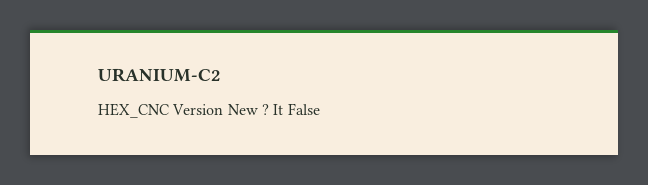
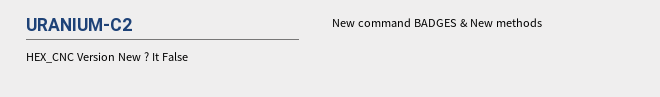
+ New command BADGES & New methods

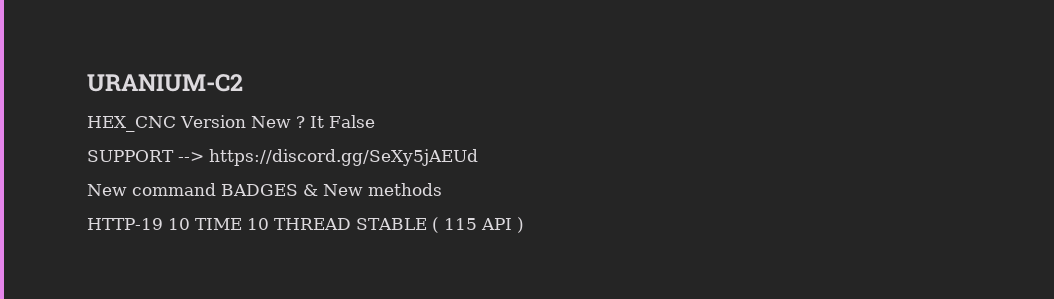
+ SUPPORT --> https://discord.gg/SeXy5jAEUd
+ HTTP-19 10 TIME 10 THREAD STABLE ( 115 API )

